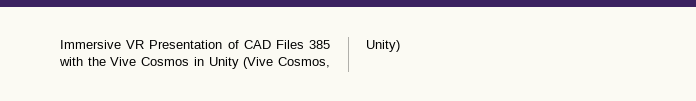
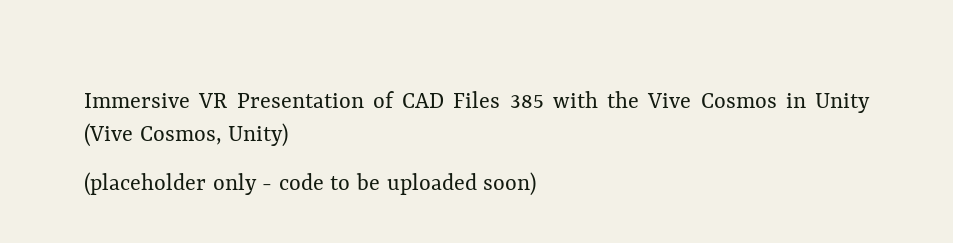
+ (placeholder only - code to be uploaded soon)

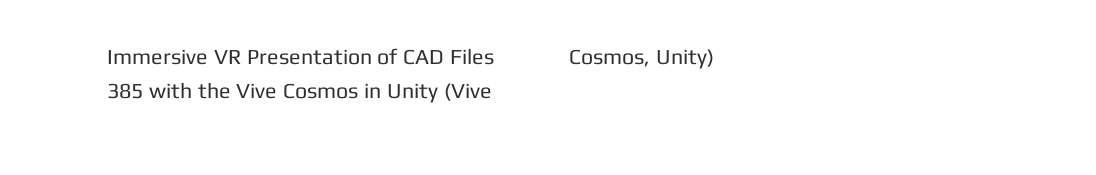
- (placeholder only - code to be uploaded soon)

